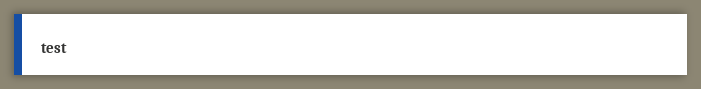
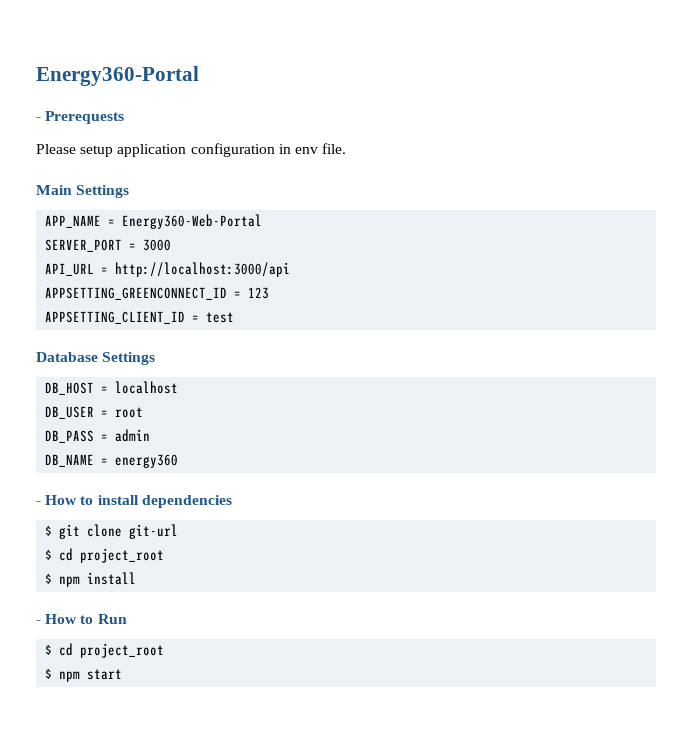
- test
+ Energy360-Portal
+ - Prerequests
+ Please setup application configuration in env file.
+ Main Settings
+ APP_NAME = Energy360-Web-Portal
+ SERVER_PORT = 3000
+ API_URL = http://localhost:3000/api
+ APPSETTING_GREENCONNECT_ID = 123
+ APPSETTING_CLIENT_ID = test
+ Database Settings
+ DB_HOST = localhost
+ DB_USER = root
+ DB_PASS = admin
+ DB_NAME = energy360
+ - How to install dependencies
+ $ git clone git-url
+ $ cd project_root
+ $ npm install
+ - How to Run
+ $ cd project_root
+ $ npm start

